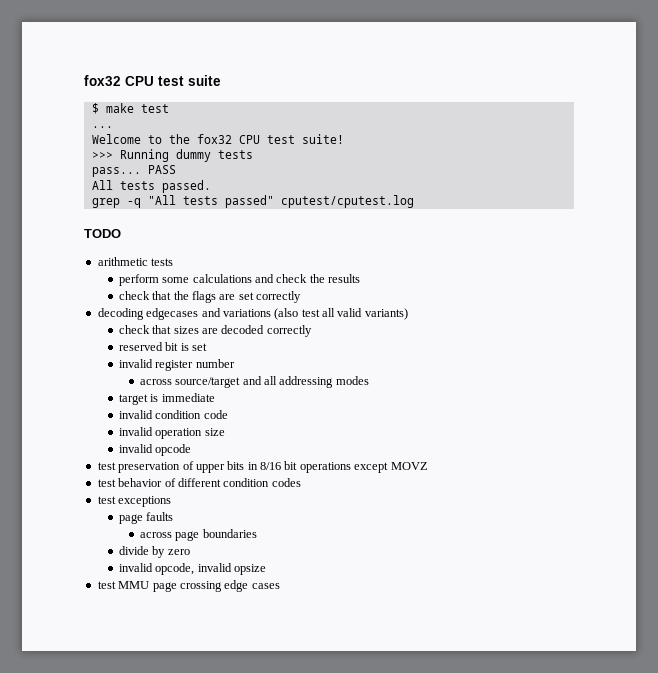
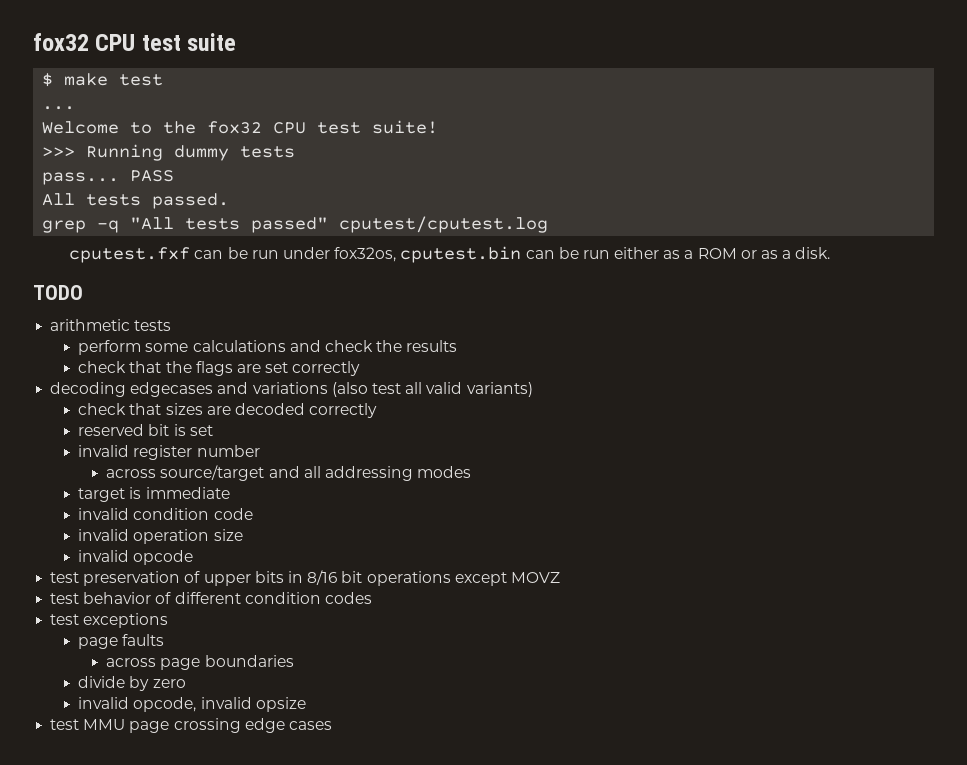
+ cputest.fxf can be run under fox32os, cputest.bin can be run either as a ROM or as a disk.

